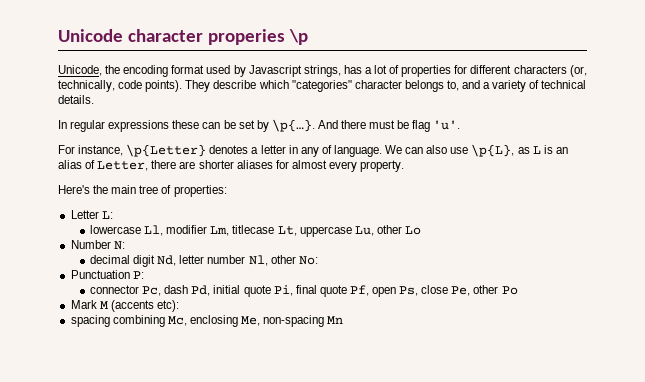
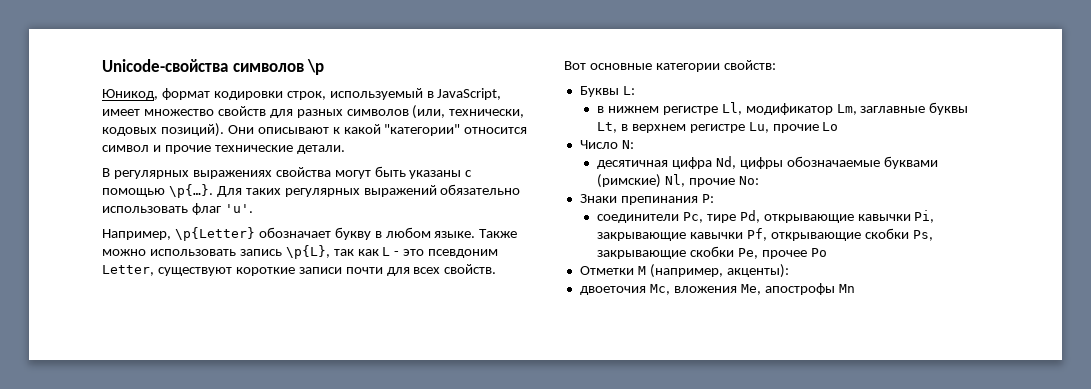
- Unicode character properies \p
- Unicode, the encoding format used by Javascript strings, has a lot of properties for different characters (or, technically, code points). They describe which "categories" character belongs to, and a variety of technical details.
- In regular expressions these can be set by \p{…}. And there must be flag 'u'.
- For instance, \p{Letter} denotes a letter in any of language. We can also use \p{L}, as L is an alias of Letter, there are shorter aliases for almost every property.
- Here's the main tree of properties:
- Letter L:
- lowercase Ll, modifier Lm, titlecase Lt, uppercase Lu, other Lo
+ Unicode-свойства символов \p
+ Юникод, формат кодировки строк, используемый в JavaScript, имеет множество свойств для разных символов (или, технически, кодовых позиций). Они описывают к какой "категории" относится символ и прочие технические детали.
+ В регулярных выражениях свойства могут быть указаны с помощью \p{…}. Для таких регулярных выражений обязательно использовать флаг 'u'.
+ Например, \p{Letter} обозначает букву в любом языке. Также можно использовать запись \p{L}, так как L - это псевдоним Letter, существуют короткие записи почти для всех свойств.
+ Вот основные категории свойств:
+ Буквы L:
+ в нижнем регистре Ll, модификатор Lm, заглавные буквы Lt, в верхнем регистре Lu, прочие Lo
- Number N:
+ Число N:
- decimal digit Nd, letter number Nl, other No:
+ десятичная цифра Nd, цифры обозначаемые буквами (римские) Nl, прочие No:
- Punctuation P:
+ Знаки препинания P:
- connector Pc, dash Pd, initial quote Pi, final quote Pf, open Ps, close Pe, other Po
- Mark M (accents etc):
- spacing combining Mc, enclosing Me, non-spacing Mn
+ соединители Pc, тире Pd, открывающие кавычки Pi, закрывающие кавычки Pf, открывающие скобки Ps, закрывающие скобки Pe, прочее Po
+ Отметки M (например, акценты):
+ двоеточия Mc, вложения Me, апострофы Mn

